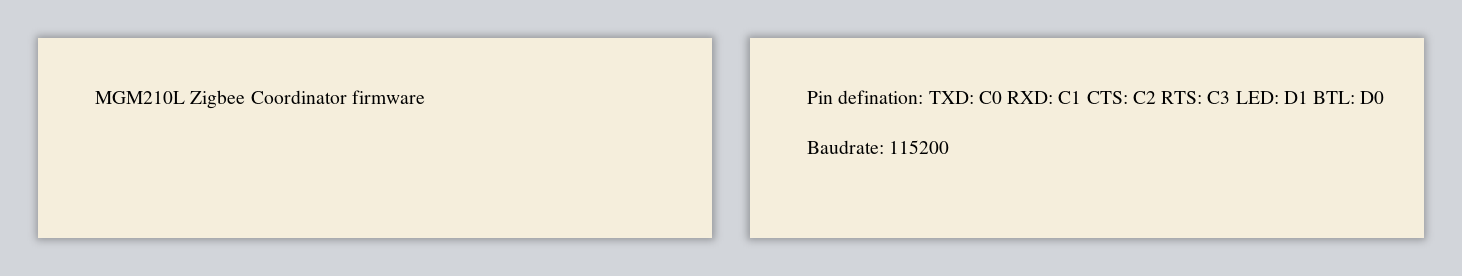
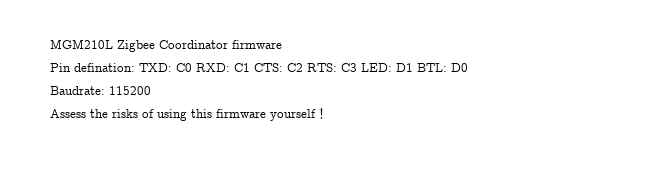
+ Assess the risks of using this firmware yourself！

